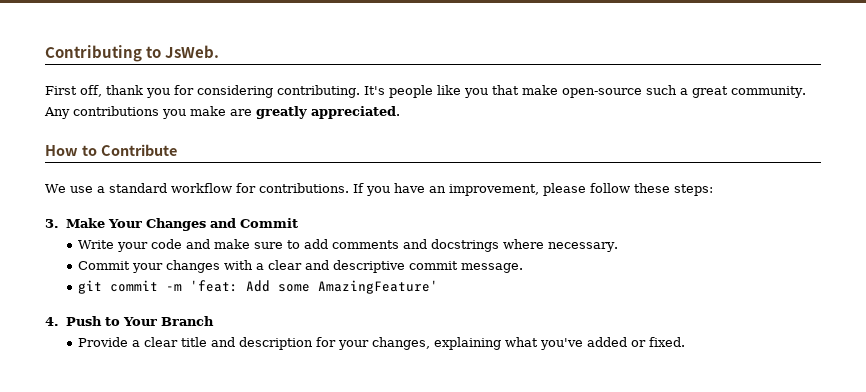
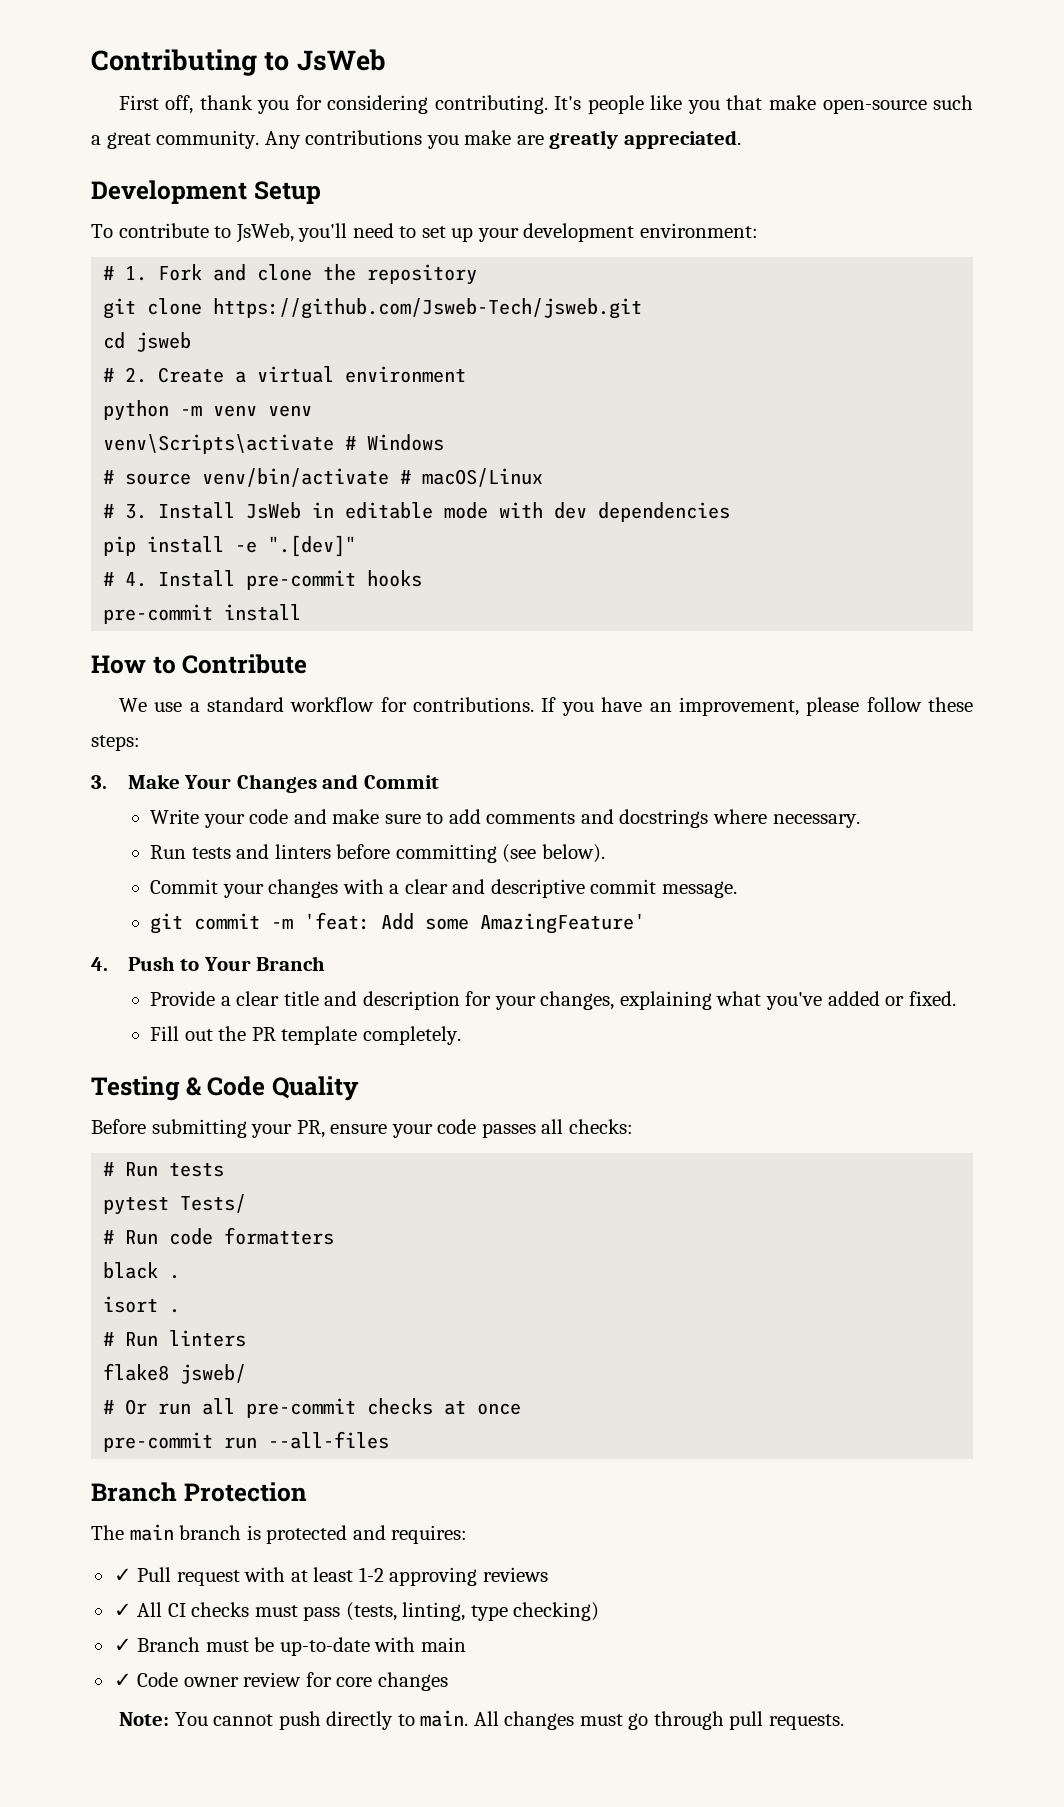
- Contributing to JsWeb.
+ Contributing to JsWeb
+ Development Setup
+ To contribute to JsWeb, you'll need to set up your development environment:
+ # 1. Fork and clone the repository
+ git clone https://github.com/Jsweb-Tech/jsweb.git
+ cd jsweb
+ # 2. Create a virtual environment
+ python -m venv venv
+ venv\Scripts\activate # Windows
+ # source venv/bin/activate # macOS/Linux
+ # 3. Install JsWeb in editable mode with dev dependencies
+ pip install -e ".[dev]"
+ # 4. Install pre-commit hooks
+ pre-commit install
+ Run tests and linters before committing (see below).
+ Fill out the PR template completely.
+ Testing & Code Quality
+ Before submitting your PR, ensure your code passes all checks:
+ # Run tests
+ pytest Tests/
+ # Run code formatters
+ black .
+ isort .
+ # Run linters
+ flake8 jsweb/
+ # Or run all pre-commit checks at once
+ pre-commit run --all-files
+ Branch Protection
+ The main branch is protected and requires:
+ ✓ Pull request with at least 1-2 approving reviews
+ ✓ All CI checks must pass (tests, linting, type checking)
+ ✓ Branch must be up-to-date with main
+ ✓ Code owner review for core changes
+ Note: You cannot push directly to main. All changes must go through pull requests.

